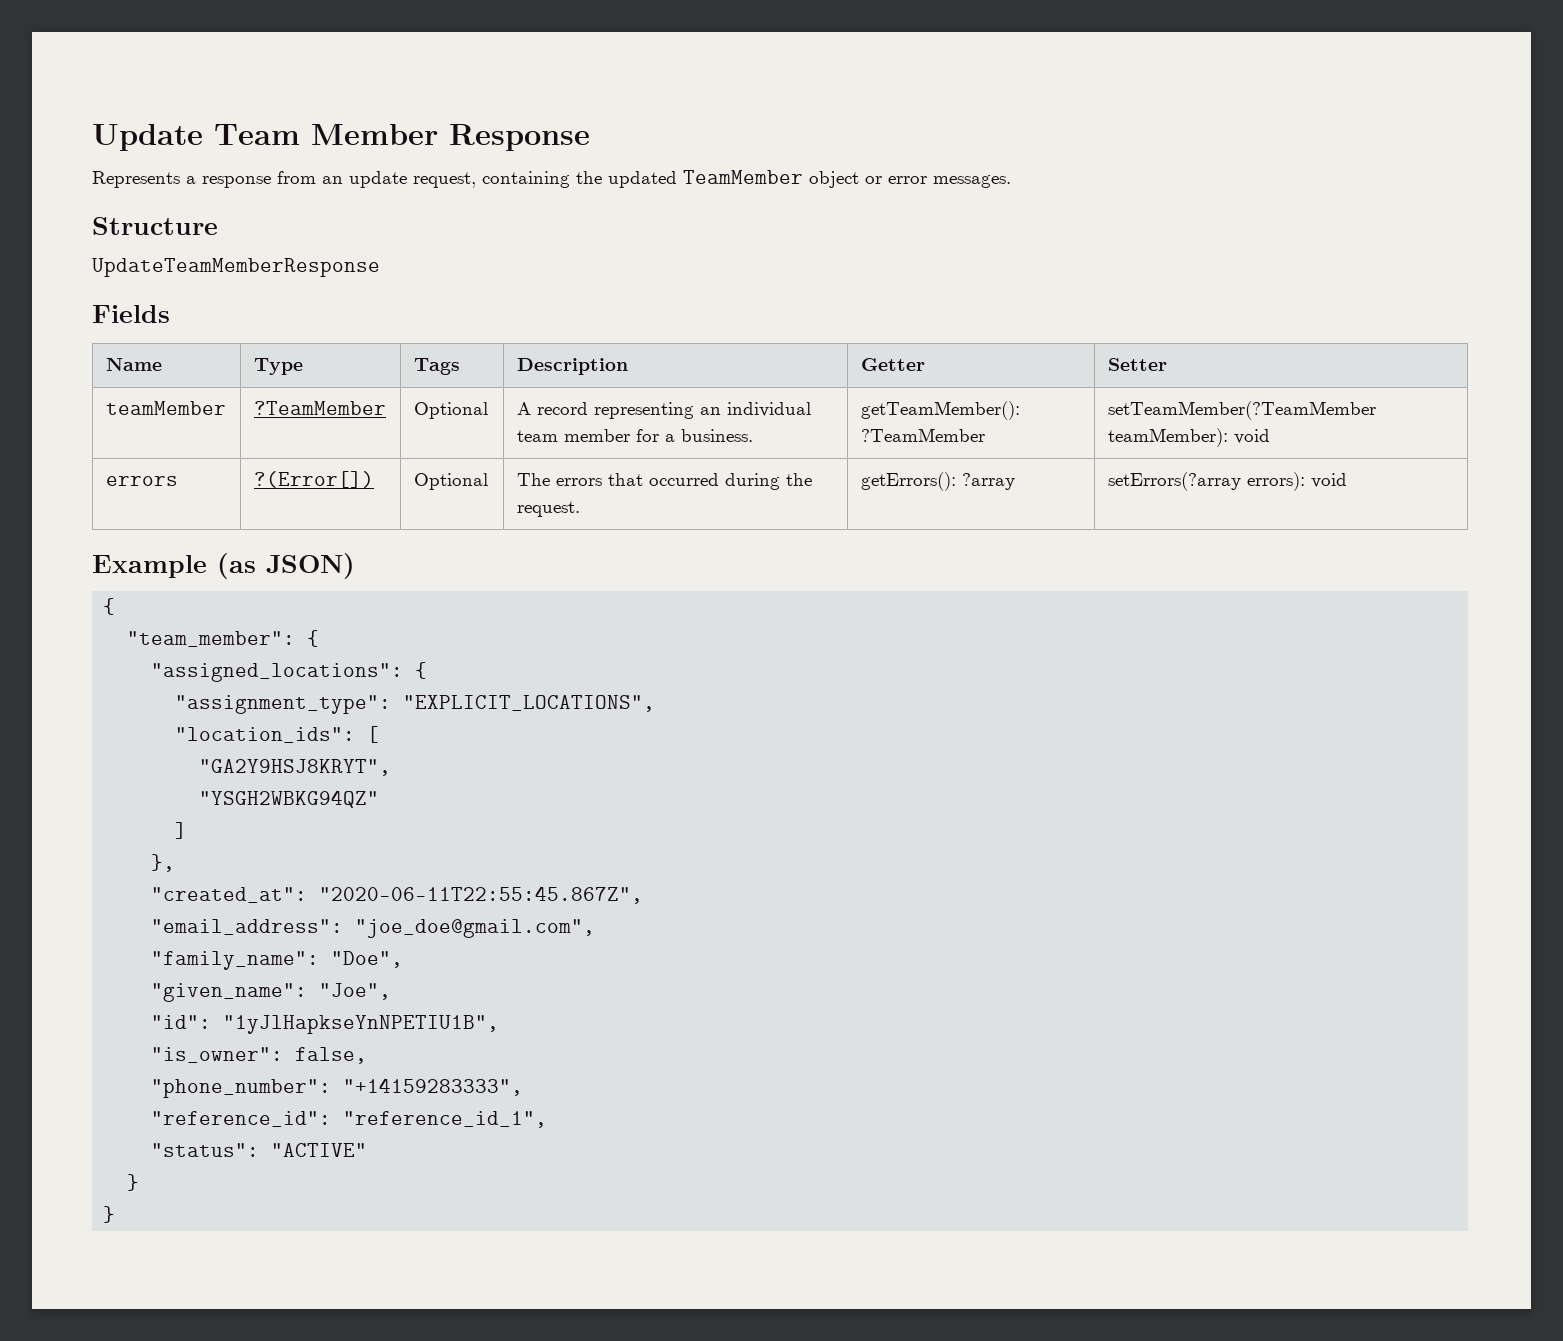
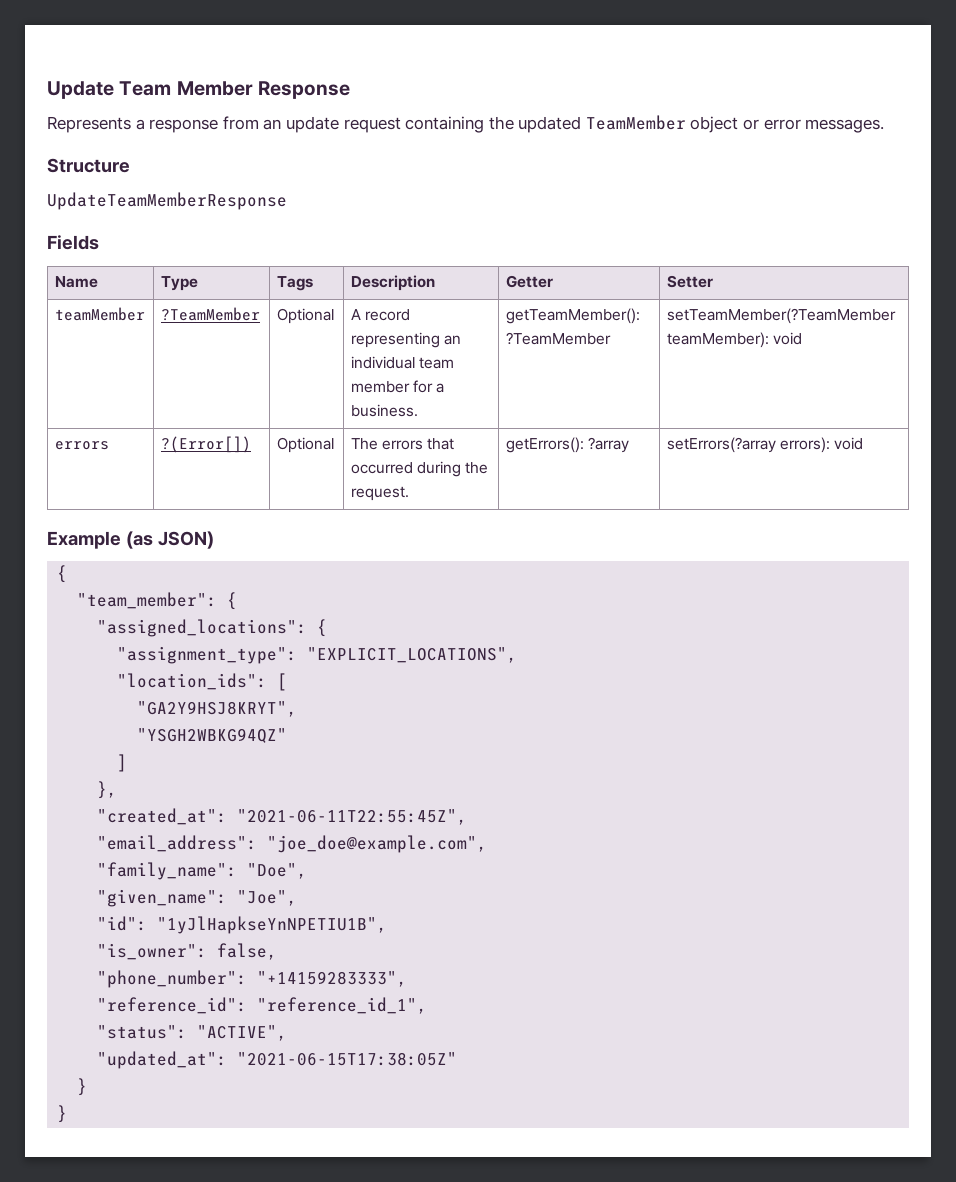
- Represents a response from an update request, containing the updated TeamMember object or error messages.
+ Represents a response from an update request containing the updated TeamMember object or error messages.
- "created_at": "2020-06-11T22:55:45.867Z",
+ "created_at": "2021-06-11T22:55:45Z",
- "email_address": "joe_doe@gmail.com",
+ "email_address": "joe_doe@example.com",
- "status": "ACTIVE"
+ "status": "ACTIVE",
+ "updated_at": "2021-06-15T17:38:05Z"

